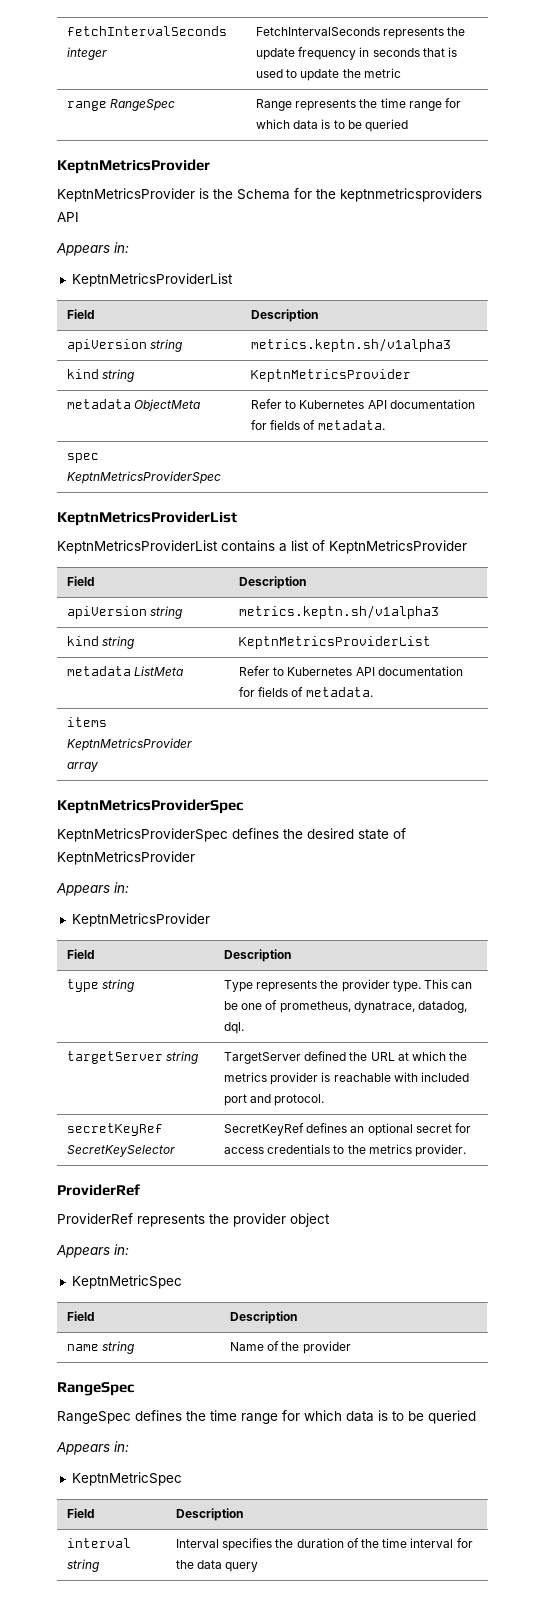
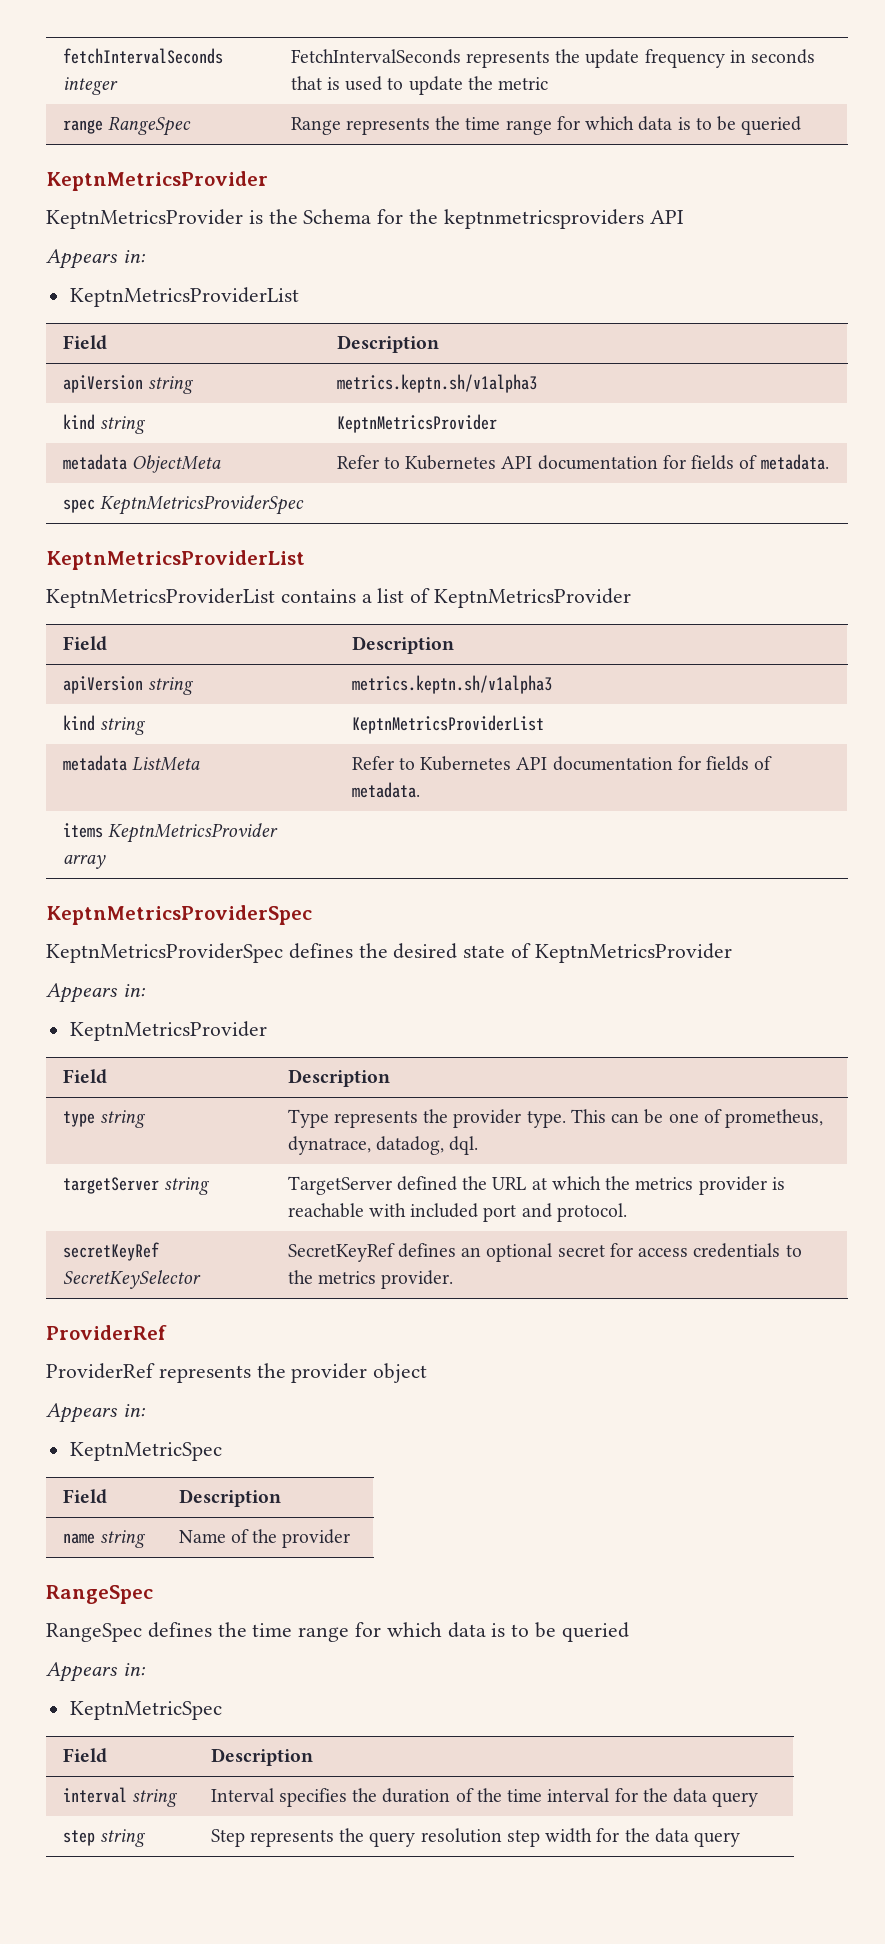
+ step string | Step represents the query resolution step width for the data query

